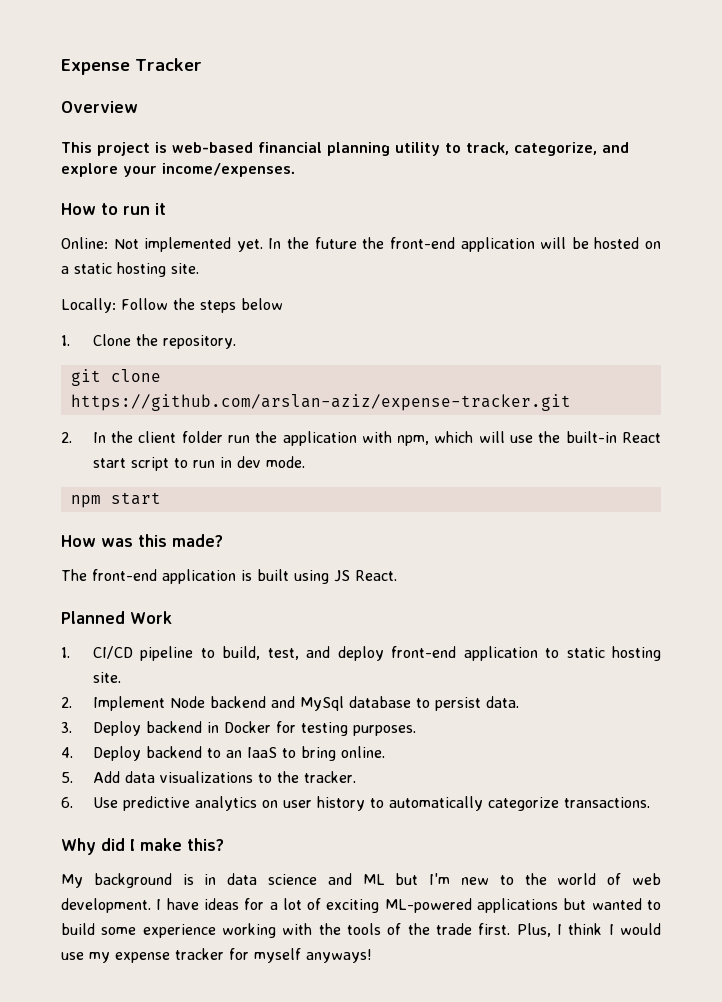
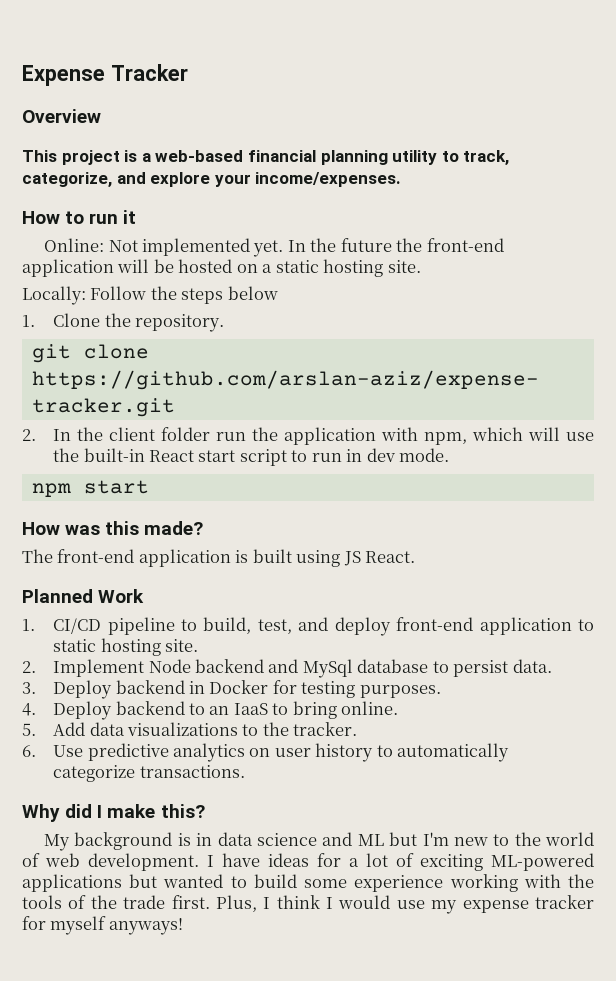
- This project is web-based financial planning utility to track, categorize, and explore your income/expenses.
+ This project is a web-based financial planning utility to track, categorize, and explore your income/expenses.

